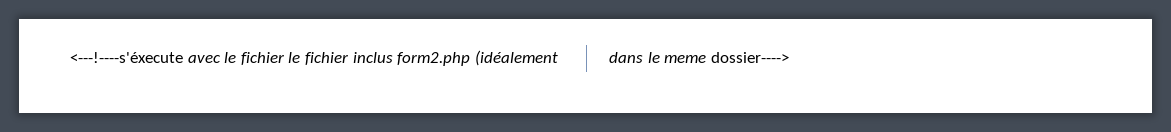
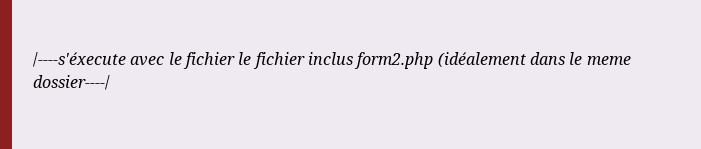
- <---!----s'éxecute avec le fichier le fichier inclus form2.php (idéalement dans le meme dossier---->
+ /----s'éxecute avec le fichier le fichier inclus form2.php (idéalement dans le meme dossier----/

